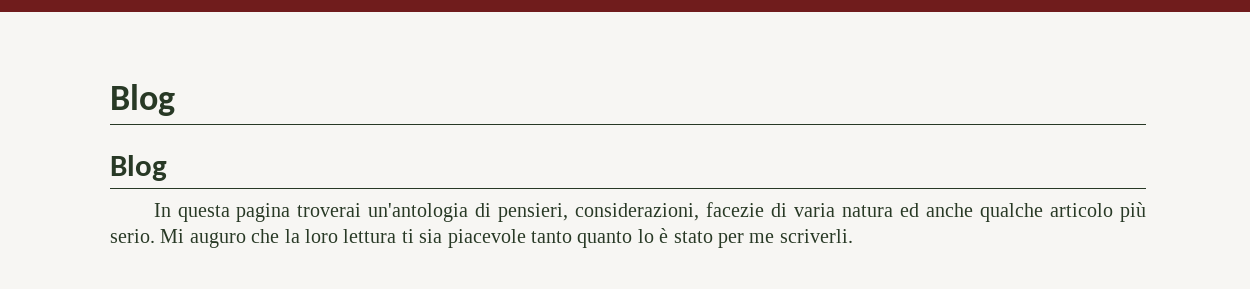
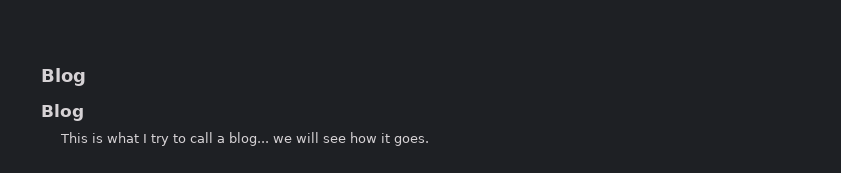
- In questa pagina troverai un'antologia di pensieri, considerazioni, facezie di varia natura ed anche qualche articolo più serio. Mi auguro che la loro lettura ti sia piacevole tanto quanto lo è stato per me scriverli.
+ This is what I try to call a blog... we will see how it goes.

